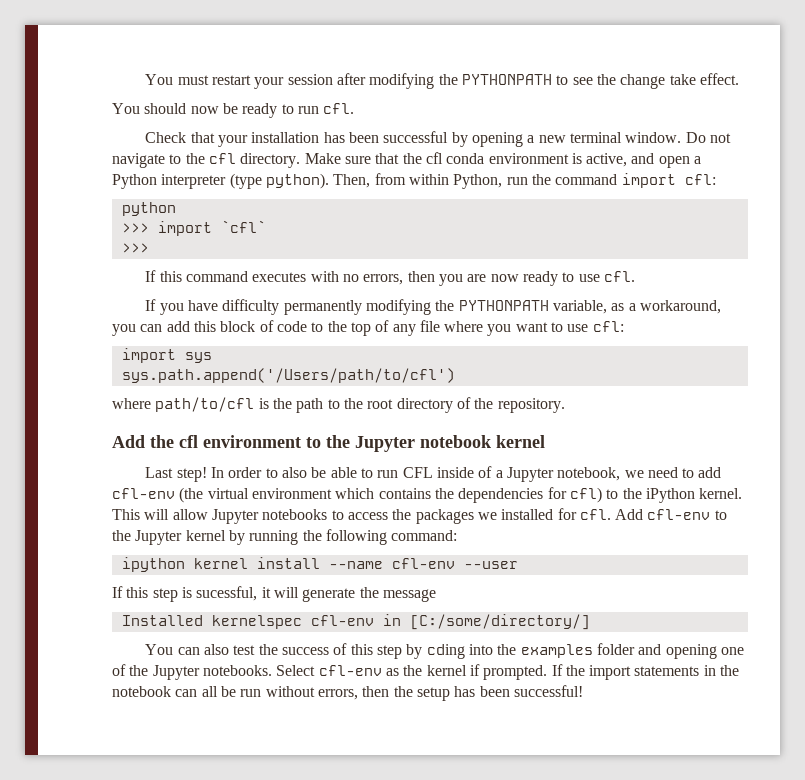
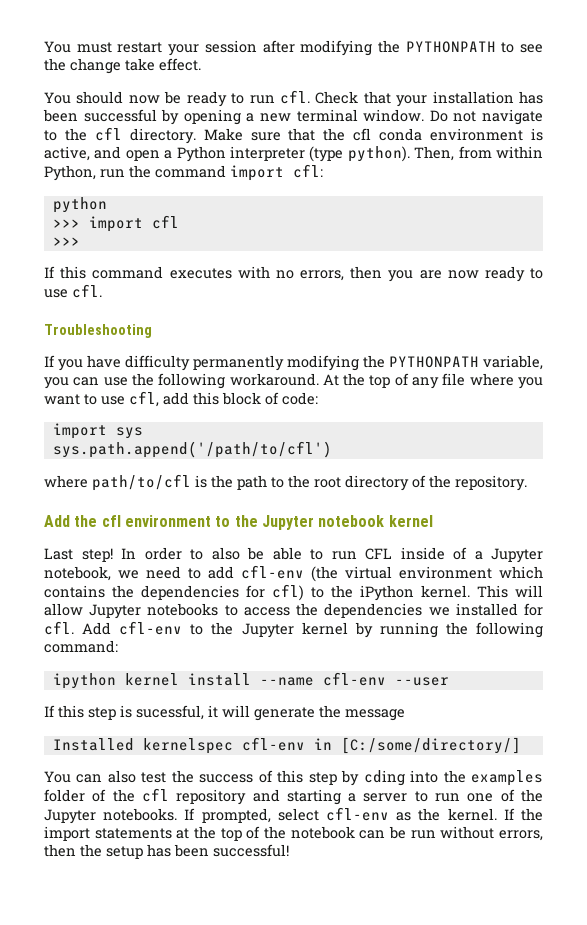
- You should now be ready to run cfl.
- Check that your installation has been successful by opening a new terminal window.
+ You should now be ready to run cfl. Check that your installation has been successful by opening a new terminal window.
- >>> import `cfl`
+ >>> import cfl
+ Troubleshooting
- If you have difficulty permanently modifying the PYTHONPATH variable, as a workaround, you can add this block of code to the top of any file where you want to use cfl:
+ If you have difficulty permanently modifying the PYTHONPATH variable, you can use the following workaround. At the top of any file where you want to use cfl, add this block of code:
- sys.path.append('/Users/path/to/cfl')
+ sys.path.append('/path/to/cfl')
- This will allow Jupyter notebooks to access the packages we installed for cfl.
+ This will allow Jupyter notebooks to access the dependencies we installed for cfl.
- You can also test the success of this step by cding into the examples folder and opening one of the Jupyter notebooks.
+ You can also test the success of this step by cding into the examples folder of the cfl repository and starting a server to run one of the Jupyter notebooks.
- Select cfl-env as the kernel if prompted. If the import statements in the notebook can all be run without errors, then the setup has been successful!
+ If prompted, select cfl-env as the kernel. If the import statements at the top of the notebook can be run without errors, then the setup has been successful!

